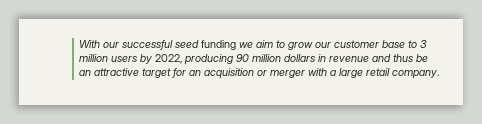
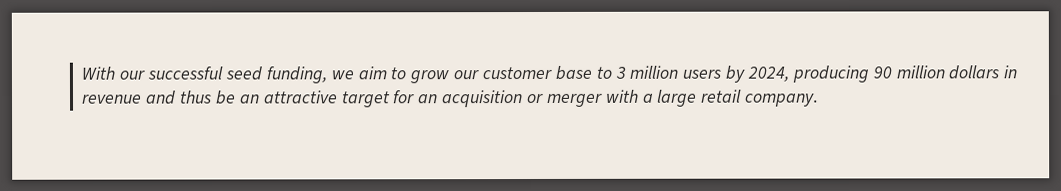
- With our successful seed funding we aim to grow our customer base to 3 million users by 2022, producing 90 million dollars in revenue and thus be an attractive target for an acquisition or merger with a large retail company.
+ With our successful seed funding, we aim to grow our customer base to 3 million users by 2024, producing 90 million dollars in revenue and thus be an attractive target for an acquisition or merger with a large retail company.

